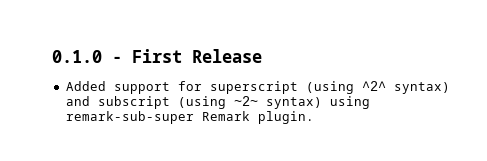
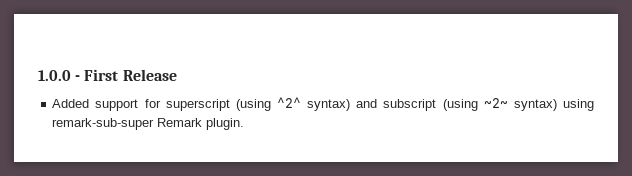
- 0.1.0 - First Release
+ 1.0.0 - First Release

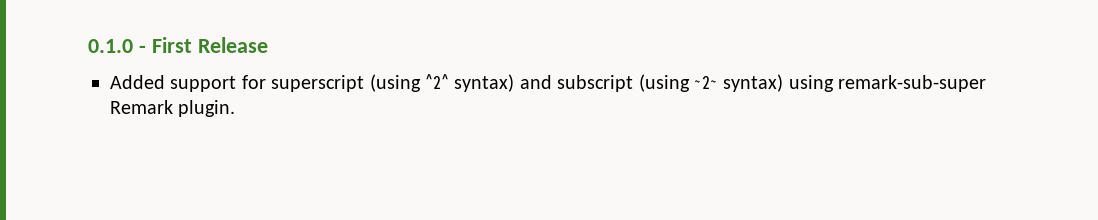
- 1.0.0 - First Release
+ 0.1.0 - First Release

